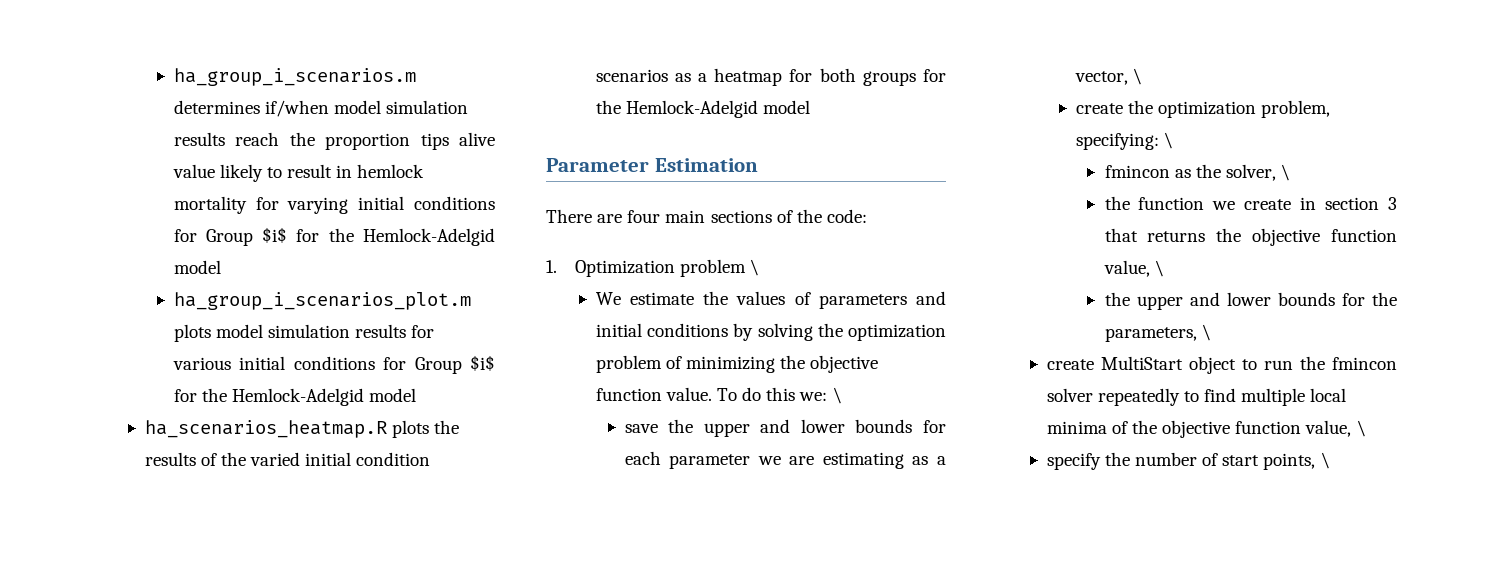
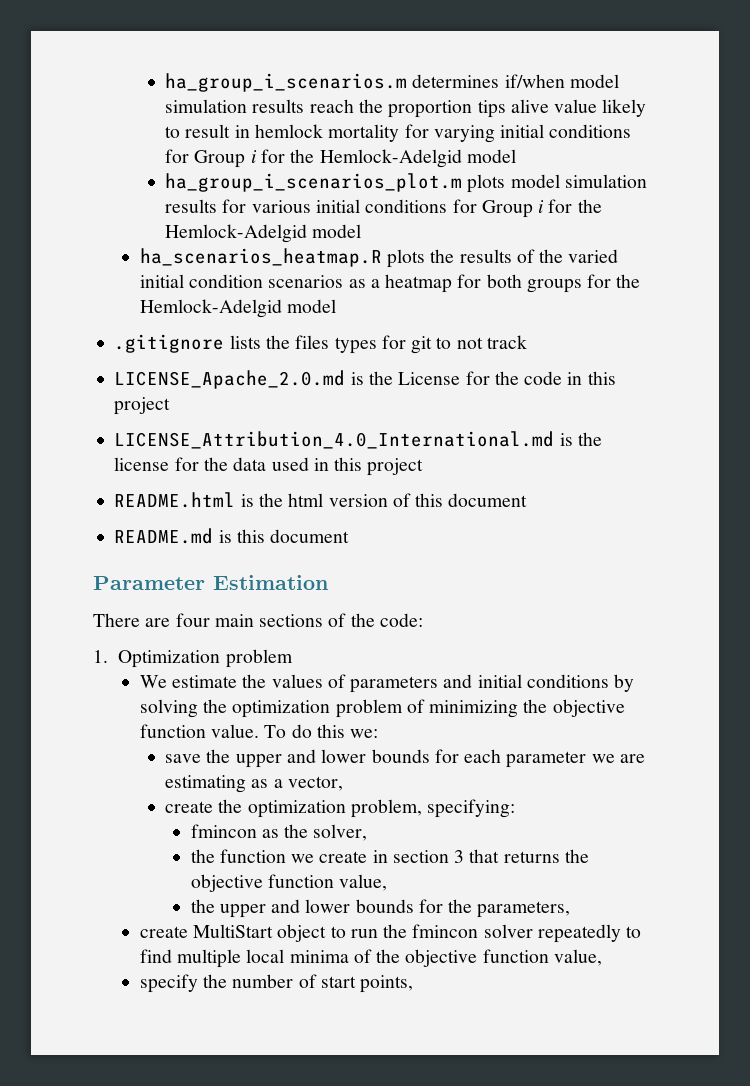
- ha_group_i_scenarios.m determines if/when model simulation results reach the proportion tips alive value likely to result in hemlock mortality for varying initial conditions for Group $i$ for the Hemlock-Adelgid model
+ ha_group_i_scenarios.m determines if/when model simulation results reach the proportion tips alive value likely to result in hemlock mortality for varying initial conditions for Group i for the Hemlock-Adelgid model
- ha_group_i_scenarios_plot.m plots model simulation results for various initial conditions for Group $i$ for the Hemlock-Adelgid model
+ ha_group_i_scenarios_plot.m plots model simulation results for various initial conditions for Group i for the Hemlock-Adelgid model
+ .gitignore lists the files types for git to not track
+ LICENSE_Apache_2.0.md is the License for the code in this project
+ LICENSE_Attribution_4.0_International.md is the license for the data used in this project
+ README.html is the html version of this document
+ README.md is this document
- 1. Optimization problem \
+ 1. Optimization problem
- To do this we: \
+ To do this we:
- save the upper and lower bounds for each parameter we are estimating as a vector, \
+ save the upper and lower bounds for each parameter we are estimating as a vector,
- create the optimization problem, specifying: \
+ create the optimization problem, specifying:
- fmincon as the solver, \
+ fmincon as the solver,
- the function we create in section 3 that returns the objective function value, \
+ the function we create in section 3 that returns the objective function value,
- the upper and lower bounds for the parameters, \
+ the upper and lower bounds for the parameters,
- create MultiStart object to run the fmincon solver repeatedly to find multiple local minima of the objective function value, \
+ create MultiStart object to run the fmincon solver repeatedly to find multiple local minima of the objective function value,
- specify the number of start points, \
+ specify the number of start points,

